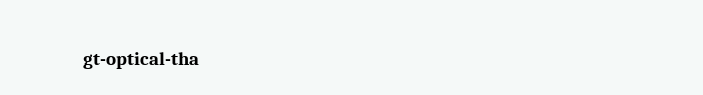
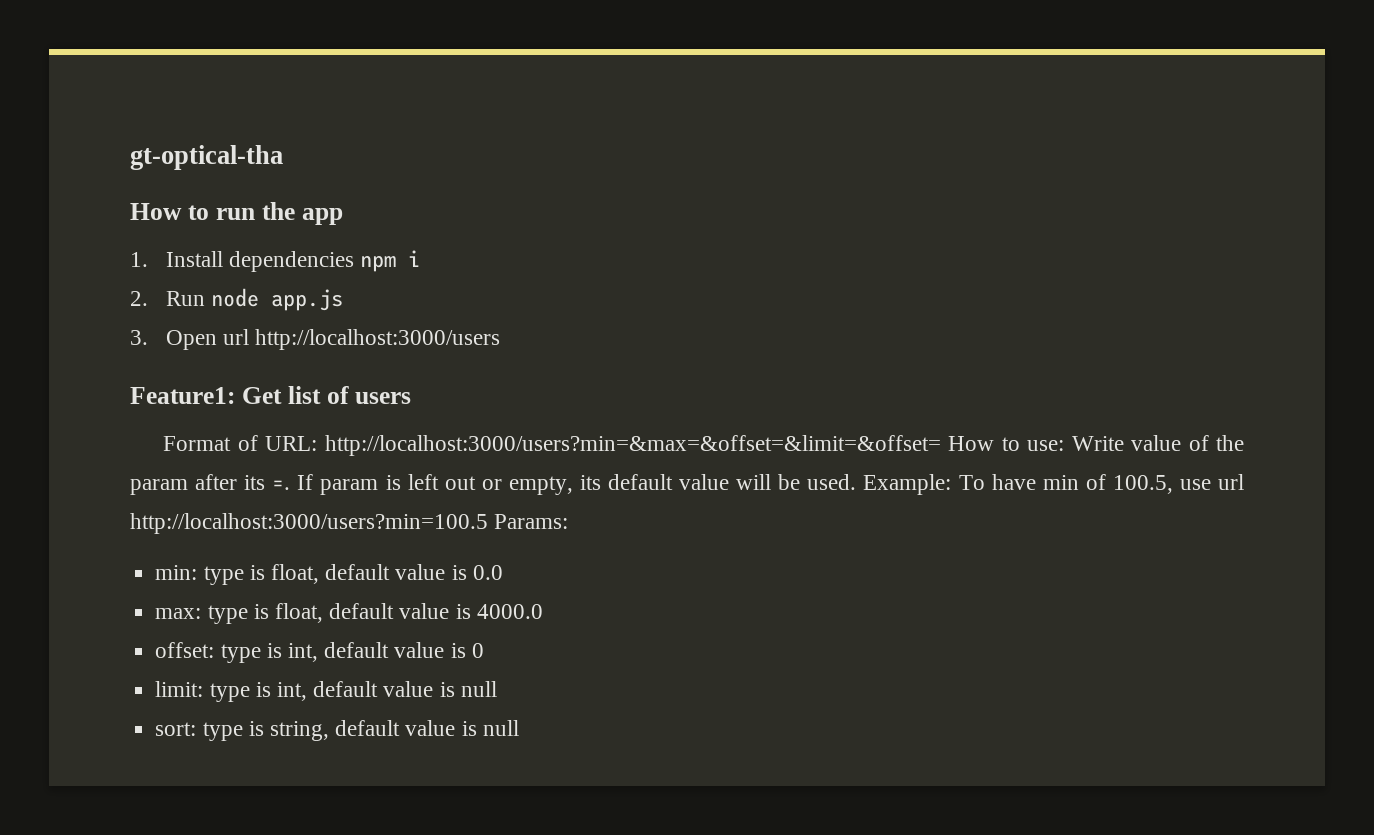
+ How to run the app
+ 1. Install dependencies npm i
+ 2. Run node app.js
+ 3. Open url http://localhost:3000/users
+ Feature1: Get list of users
+ Format of URL: http://localhost:3000/users?min=&max=&offset=&limit=&offset= How to use: Write value of the param after its =. If param is left out or empty, its default value will be used. Example: To have min of 100.5, use url http://localhost:3000/users?min=100.5 Params:
+ min: type is float, default value is 0.0
+ max: type is float, default value is 4000.0
+ offset: type is int, default value is 0
+ limit: type is int, default value is null
+ sort: type is string, default value is null

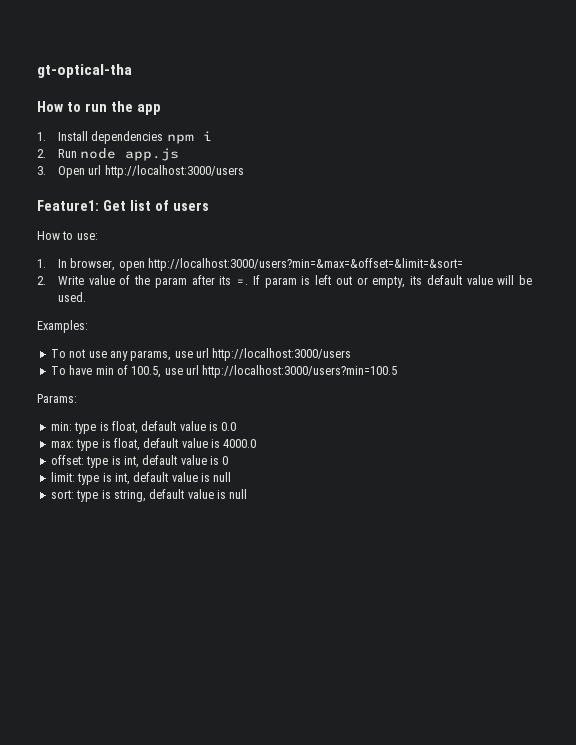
- Format of URL: http://localhost:3000/users?min=&max=&offset=&limit=&offset= How to use: Write value of the param after its =.
+ How to use:
+ 1. In browser, open http://localhost:3000/users?min=&max=&offset=&limit=&sort=
+ 2. Write value of the param after its =.
- If param is left out or empty, its default value will be used. Example: To have min of 100.5, use url http://localhost:3000/users?min=100.5 Params:
+ If param is left out or empty, its default value will be used.
+ Examples:
+ To not use any params, use url http://localhost:3000/users
+ To have min of 100.5, use url http://localhost:3000/users?min=100.5
+ Params:

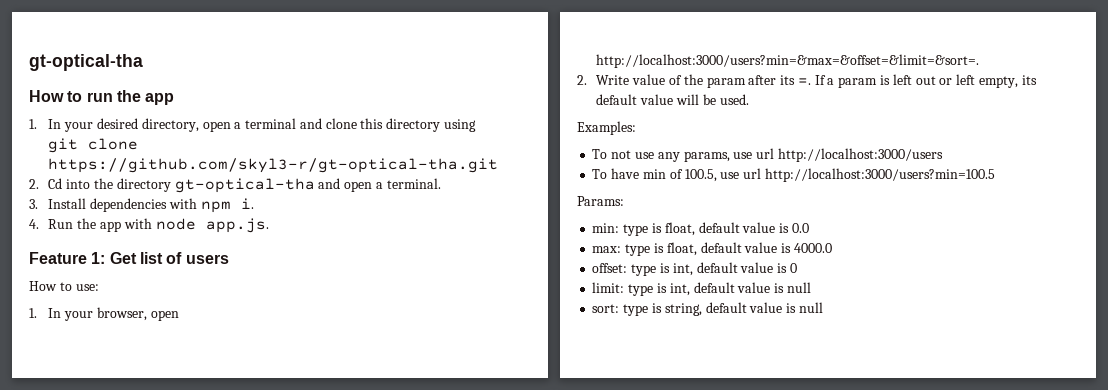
- 1. Install dependencies npm i
- 2. Run node app.js
- 3. Open url http://localhost:3000/users
- Feature1: Get list of users
+ 1. In your desired directory, open a terminal and clone this directory using git clone https://github.com/skyl3-r/gt-optical-tha.git
+ 2. Cd into the directory gt-optical-tha and open a terminal.
+ 3. Install dependencies with npm i.
+ 4. Run the app with node app.js.
+ Feature 1: Get list of users
- 1. In browser, open http://localhost:3000/users?min=&max=&offset=&limit=&sort=
+ 1. In your browser, open http://localhost:3000/users?min=&max=&offset=&limit=&sort=.
- If param is left out or empty, its default value will be used.
+ If a param is left out or left empty, its default value will be used.

